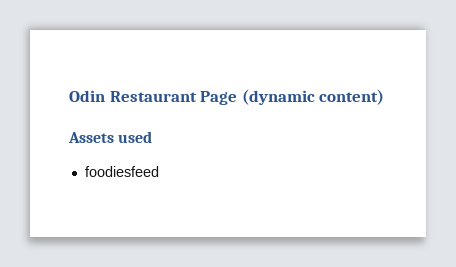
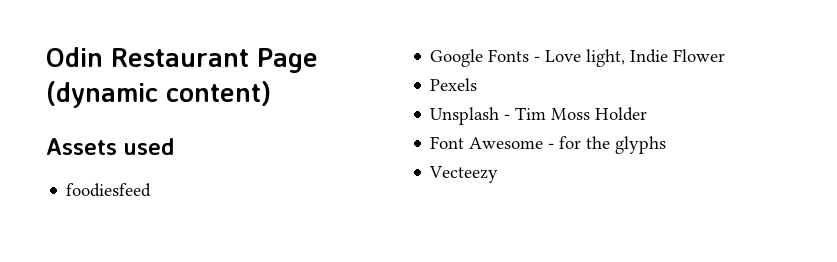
+ Google Fonts - Love light, Indie Flower
+ Pexels
+ Unsplash - Tim Moss Holder
+ Font Awesome - for the glyphs
+ Vecteezy

